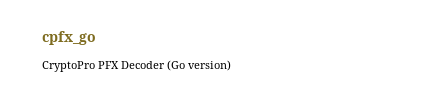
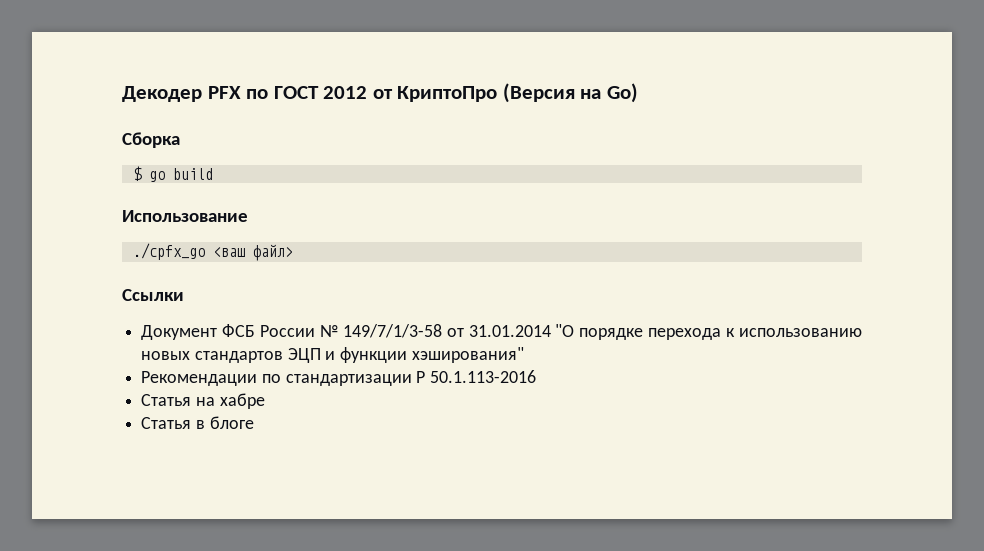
- cpfx_go
- CryptoPro PFX Decoder (Go version)
+ Декодер PFX по ГОСТ 2012 от КриптоПро (Версия на Go)
+ Сборка
+ $ go build
+ Использование
+ ./cpfx_go <ваш файл>
+ Ссылки
+ Документ ФСБ России № 149/7/1/3-58 от 31.01.2014 "О порядке перехода к использованию новых стандартов ЭЦП и функции хэширования"
+ Рекомендации по стандартизации Р 50.1.113-2016
+ Статья на хабре
+ Статья в блоге

